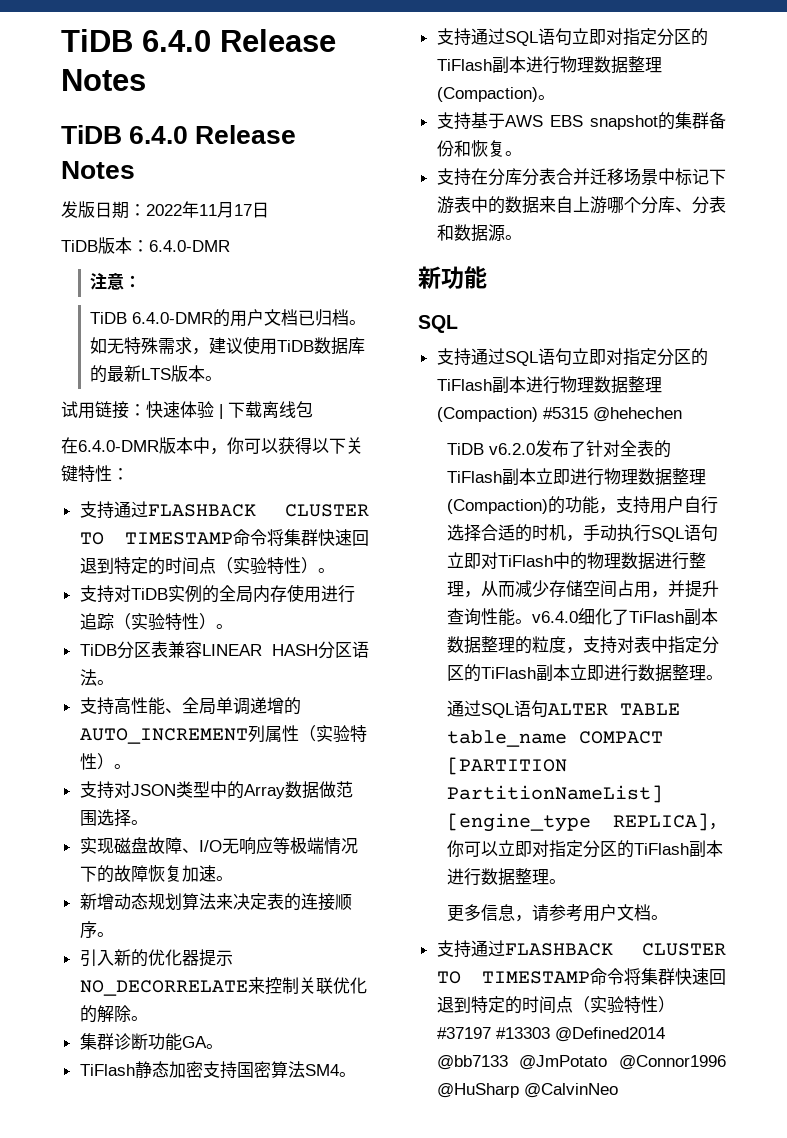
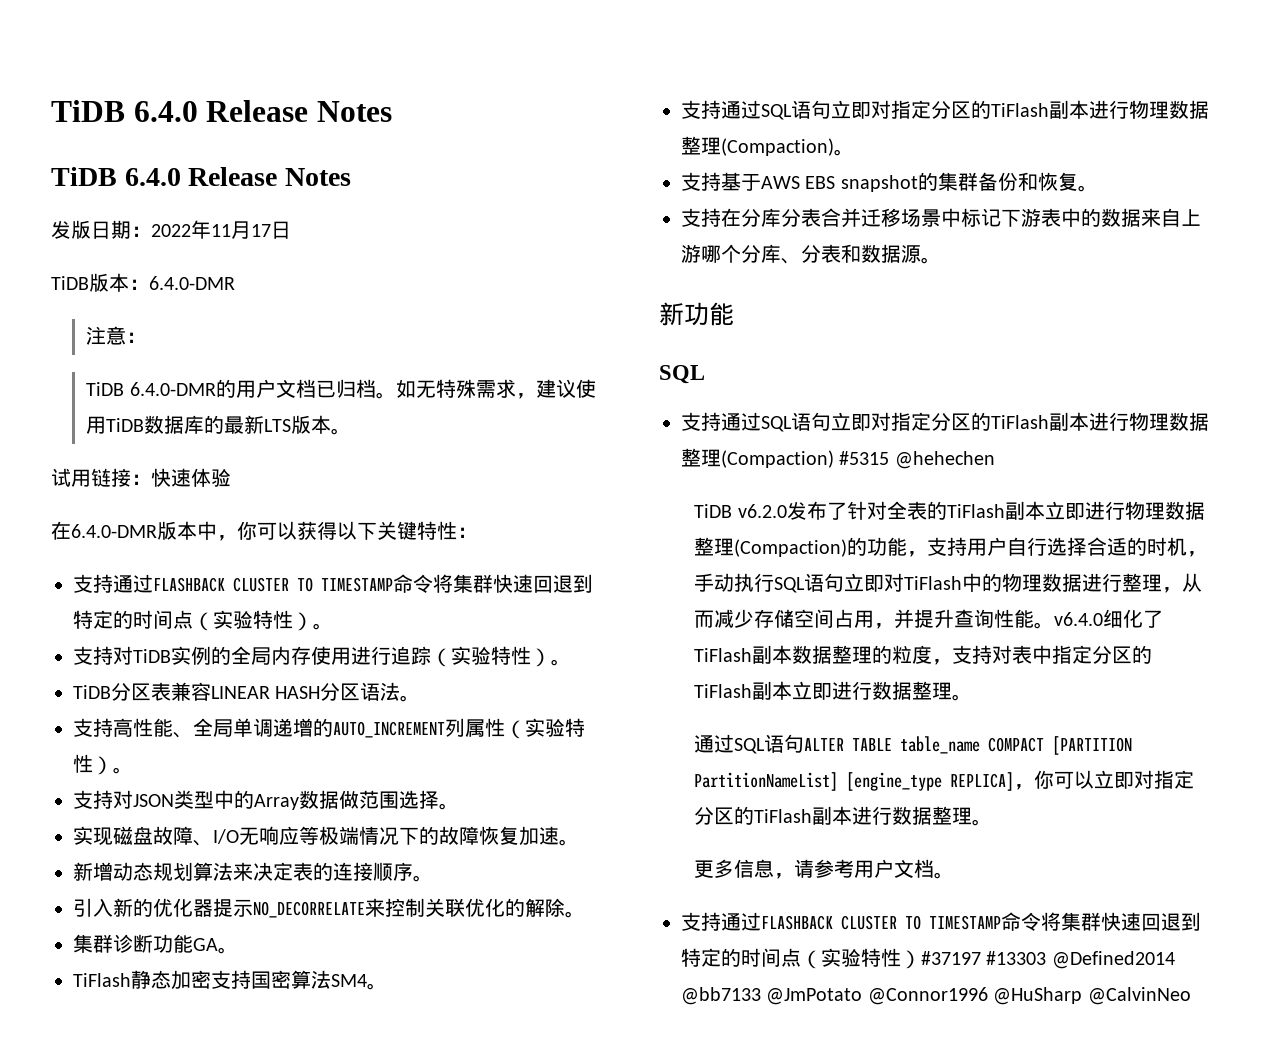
- 试用链接：快速体验 | 下载离线包
+ 试用链接：快速体验

